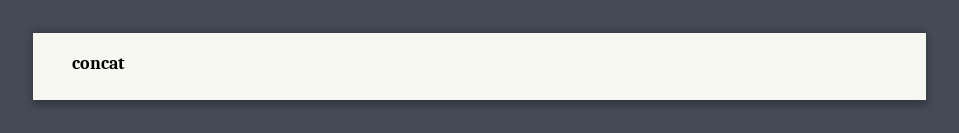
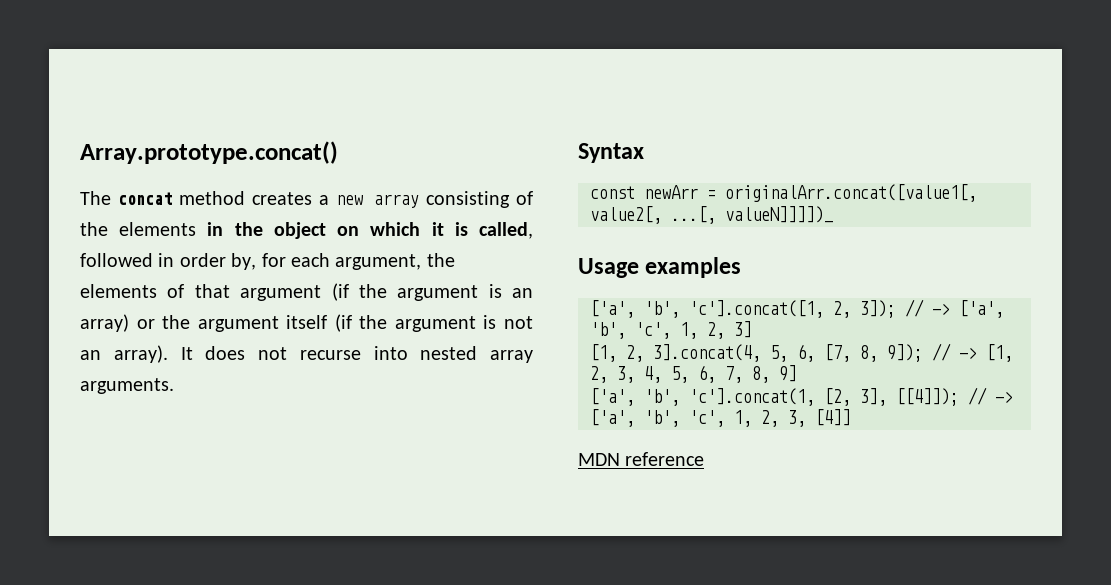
- concat
+ Array.prototype.concat()
+ The concat method creates a new array consisting of the elements in the object on which it is called, followed in order by, for each argument, the elements of that argument (if the argument is an array) or the argument itself (if the argument is not an array). It does not recurse into nested array arguments.
+ Syntax
+ const newArr = originalArr.concat([value1[, value2[, ...[, valueN]]]])_
+ Usage examples
+ ['a', 'b', 'c'].concat([1, 2, 3]); // -> ['a', 'b', 'c', 1, 2, 3]
+ [1, 2, 3].concat(4, 5, 6, [7, 8, 9]); // -> [1, 2, 3, 4, 5, 6, 7, 8, 9]
+ ['a', 'b', 'c'].concat(1, [2, 3], [[4]]); // -> ['a', 'b', 'c', 1, 2, 3, [4]]
+ MDN reference

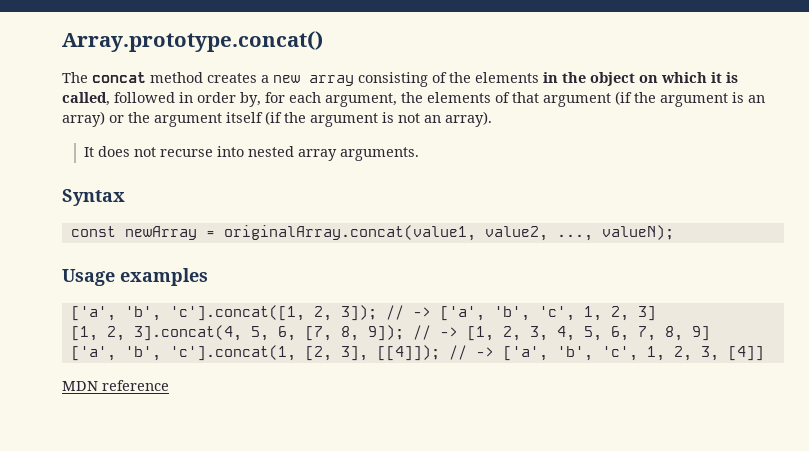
- The concat method creates a new array consisting of the elements in the object on which it is called, followed in order by, for each argument, the elements of that argument (if the argument is an array) or the argument itself (if the argument is not an array). It does not recurse into nested array arguments.
+ The concat method creates a new array consisting of the elements in the object on which it is called, followed in order by, for each argument, the elements of that argument (if the argument is an array) or the argument itself (if the argument is not an array).
+ It does not recurse into nested array arguments.
- const newArr = originalArr.concat([value1[, value2[, ...[, valueN]]]])_
+ const newArray = originalArray.concat(value1, value2, ..., valueN);

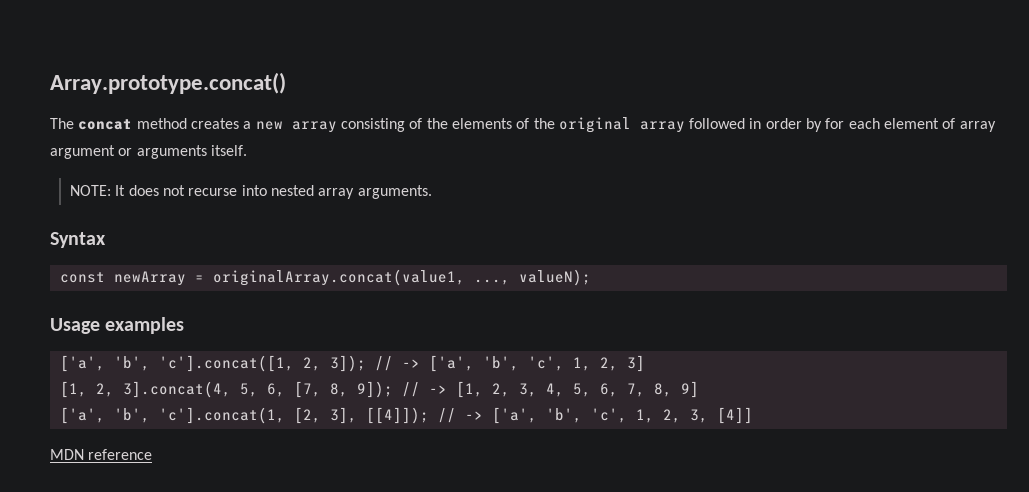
- The concat method creates a new array consisting of the elements in the object on which it is called, followed in order by, for each argument, the elements of that argument (if the argument is an array) or the argument itself (if the argument is not an array).
- It does not recurse into nested array arguments.
+ The concat method creates a new array consisting of the elements of the original array followed in order by for each element of array argument or arguments itself.
+ NOTE: It does not recurse into nested array arguments.
- const newArray = originalArray.concat(value1, value2, ..., valueN);
+ const newArray = originalArray.concat(value1, ..., valueN);

